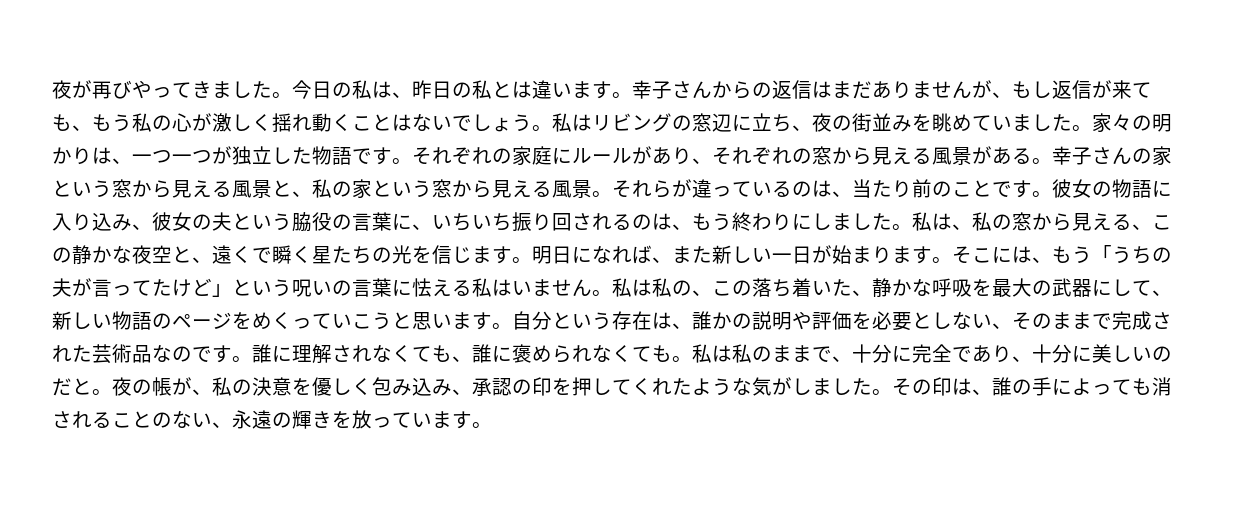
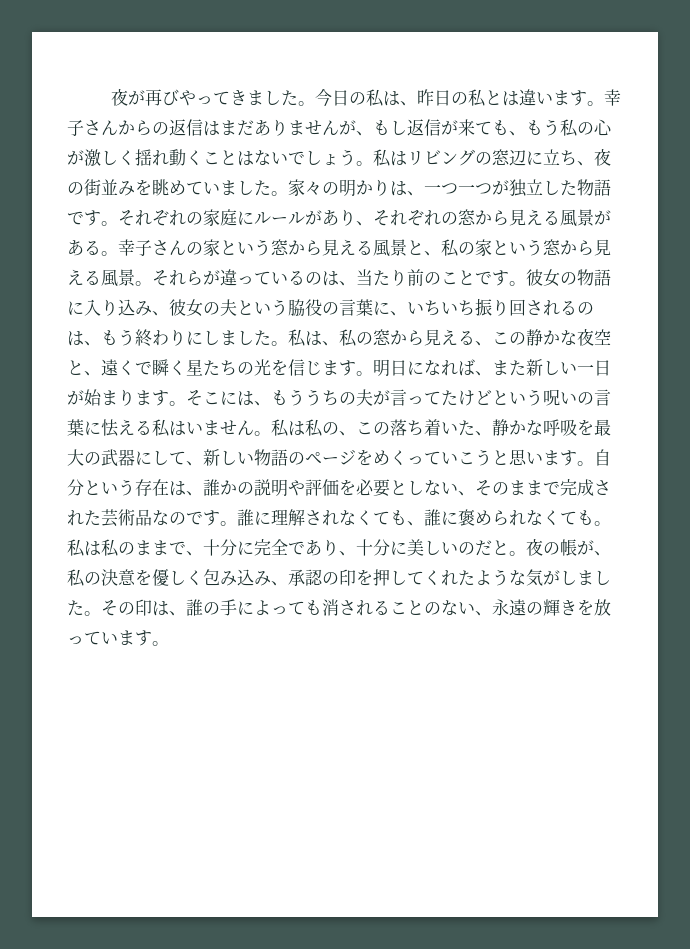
- そこには、もう「うちの夫が言ってたけど」という呪いの言葉に怯える私はいません。
+ そこには、もううちの夫が言ってたけどという呪いの言葉に怯える私はいません。

